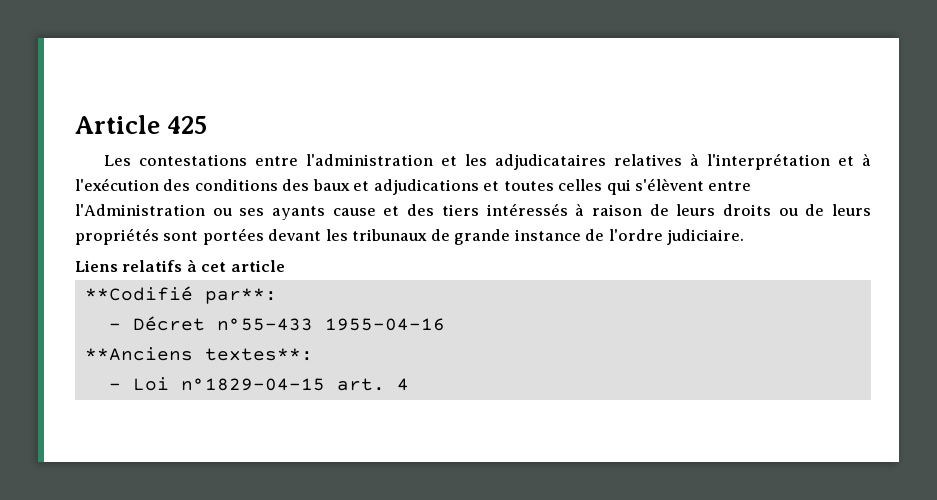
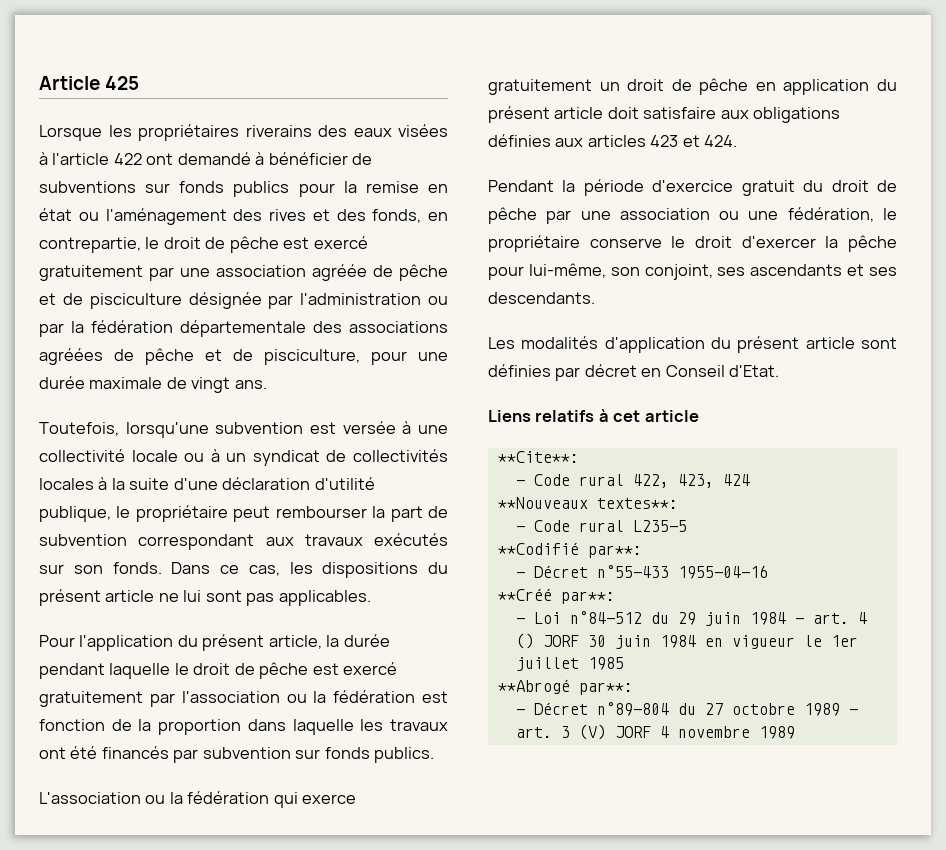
- Les contestations entre l'administration et les adjudicataires relatives à l'interprétation et à l'exécution des conditions des baux et adjudications et toutes celles qui s'élèvent entre l'Administration ou ses ayants cause et des tiers intéressés à raison de leurs droits ou de leurs propriétés sont portées devant les tribunaux de grande instance de l'ordre judiciaire.
+ Lorsque les propriétaires riverains des eaux visées à l'article 422 ont demandé à bénéficier de subventions sur fonds publics pour la remise en état ou l'aménagement des rives et des fonds, en contrepartie, le droit de pêche est exercé gratuitement par une association agréée de pêche et de pisciculture désignée par l'administration ou par la fédération départementale des associations agréées de pêche et de pisciculture, pour une durée maximale de vingt ans.
+ Toutefois, lorsqu'une subvention est versée à une collectivité locale ou à un syndicat de collectivités locales à la suite d'une déclaration d'utilité publique, le propriétaire peut rembourser la part de subvention correspondant aux travaux exécutés sur son fonds. Dans ce cas, les dispositions du présent article ne lui sont pas applicables.
+ Pour l'application du présent article, la durée pendant laquelle le droit de pêche est exercé gratuitement par l'association ou la fédération est fonction de la proportion dans laquelle les travaux ont été financés par subvention sur fonds publics.
+ L'association ou la fédération qui exerce gratuitement un droit de pêche en application du présent article doit satisfaire aux obligations définies aux articles 423 et 424.
+ Pendant la période d'exercice gratuit du droit de pêche par une association ou une fédération, le propriétaire conserve le droit d'exercer la pêche pour lui-même, son conjoint, ses ascendants et ses descendants.
+ Les modalités d'application du présent article sont définies par décret en Conseil d'Etat.
+ **Cite**:
+ - Code rural 422, 423, 424
+ **Nouveaux textes**:
+ - Code rural L235-5
- **Anciens textes**:
+ **Créé par**:
- - Loi n°1829-04-15 art. 4
+ - Loi n°84-512 du 29 juin 1984 - art. 4 () JORF 30 juin 1984 en vigueur le 1er juillet 1985
+ **Abrogé par**:
+ - Décret n°89-804 du 27 octobre 1989 - art. 3 (V) JORF 4 novembre 1989

